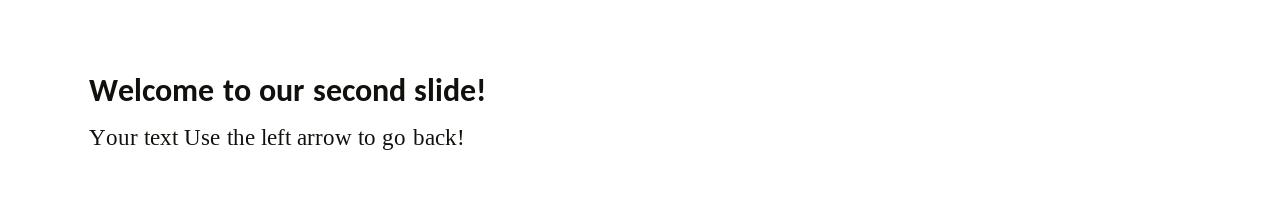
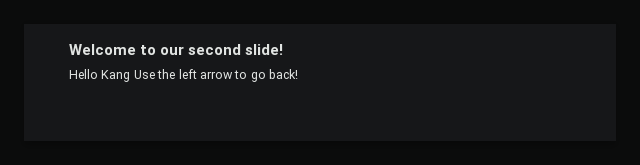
- Your text Use the left arrow to go back!
+ Hello Kang Use the left arrow to go back!

